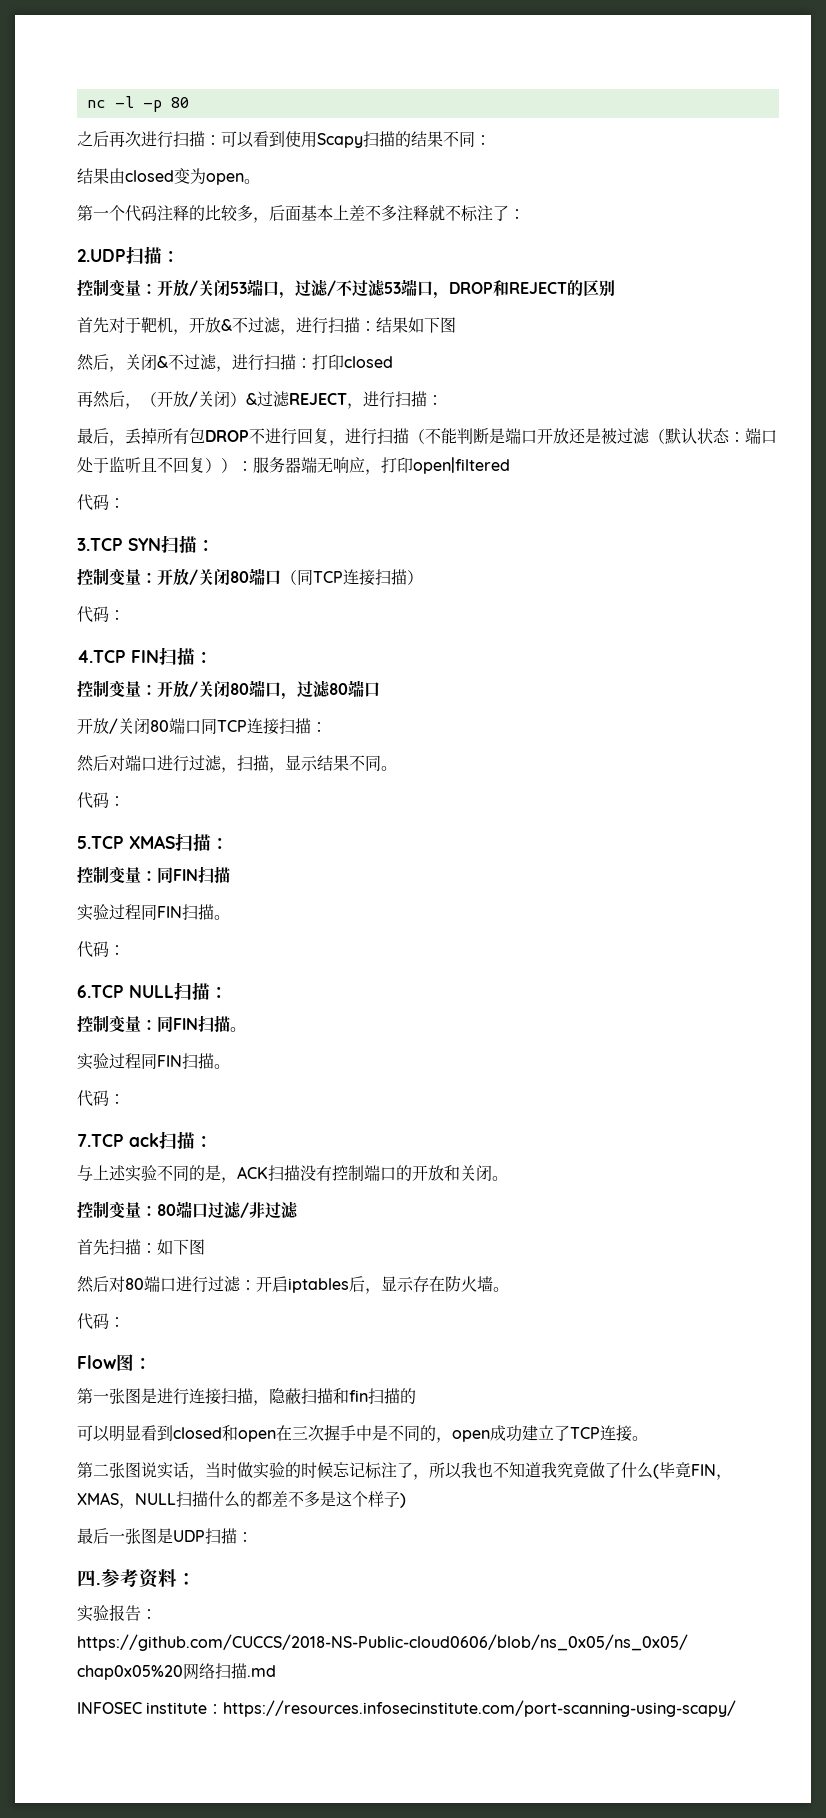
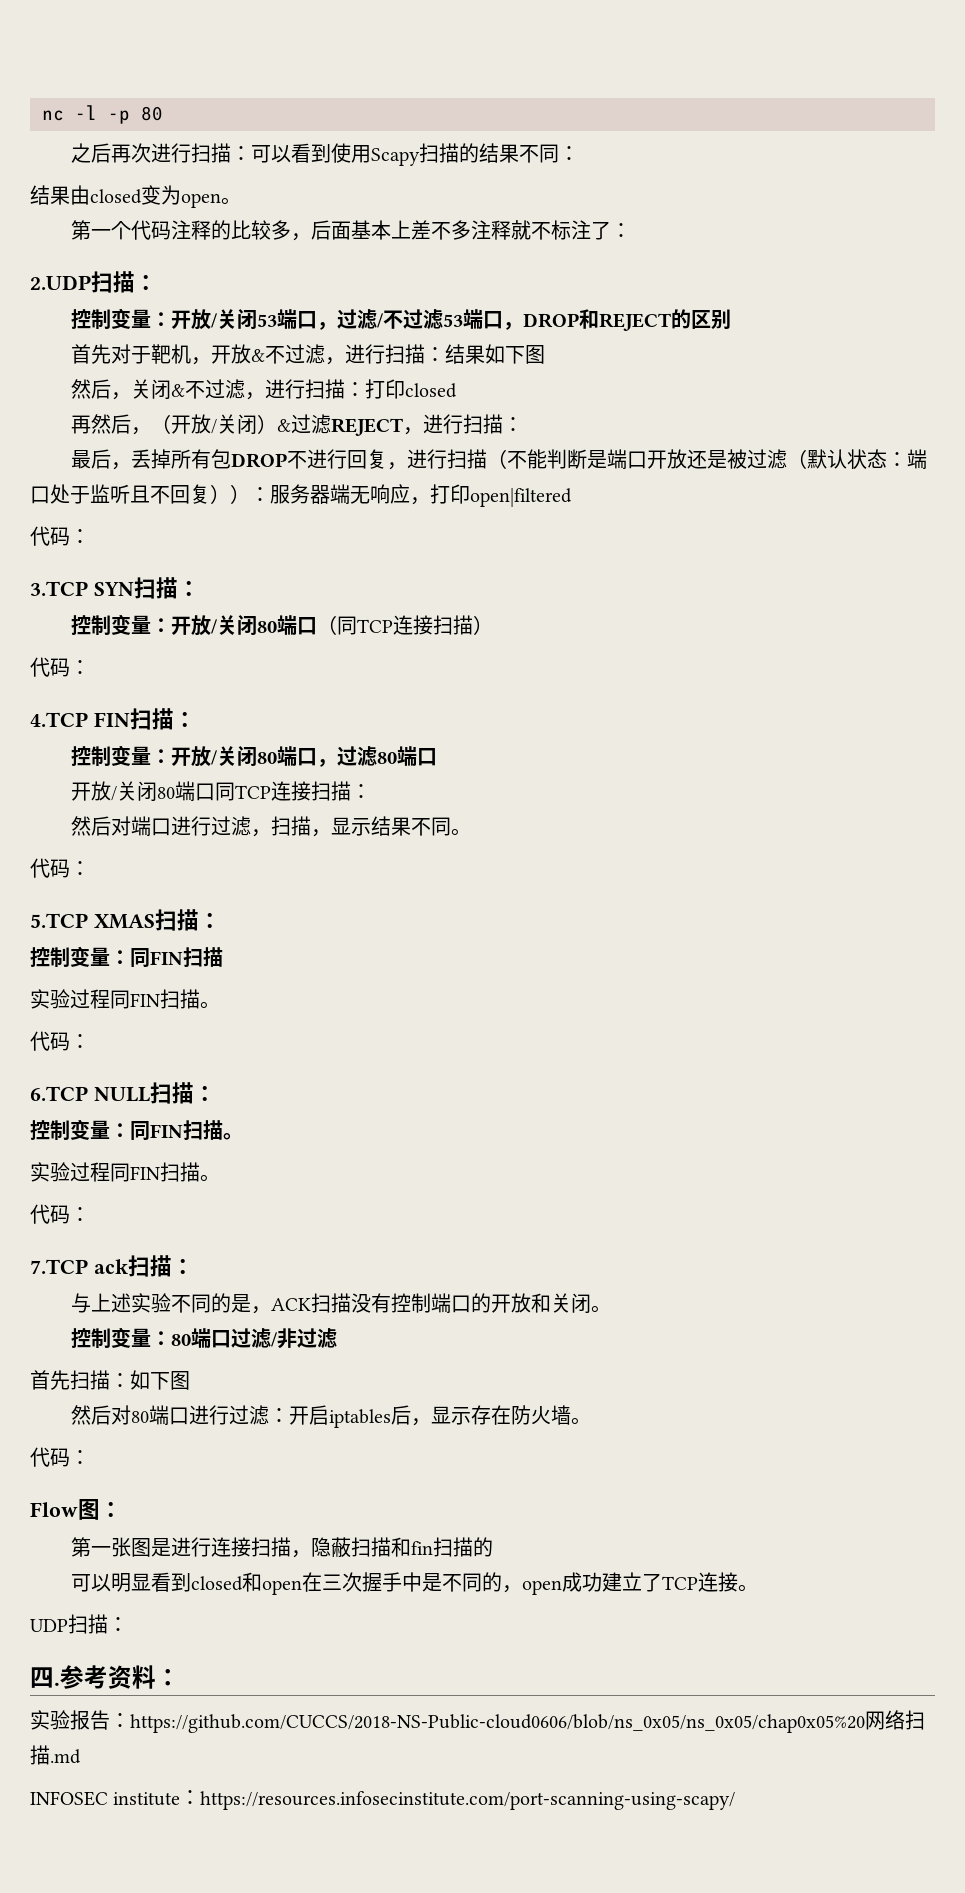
- 第二张图说实话，当时做实验的时候忘记标注了，所以我也不知道我究竟做了什么(毕竟FIN，XMAS，NULL扫描什么的都差不多是这个样子)
- 最后一张图是UDP扫描：
+ UDP扫描：

